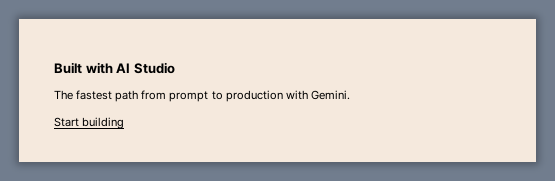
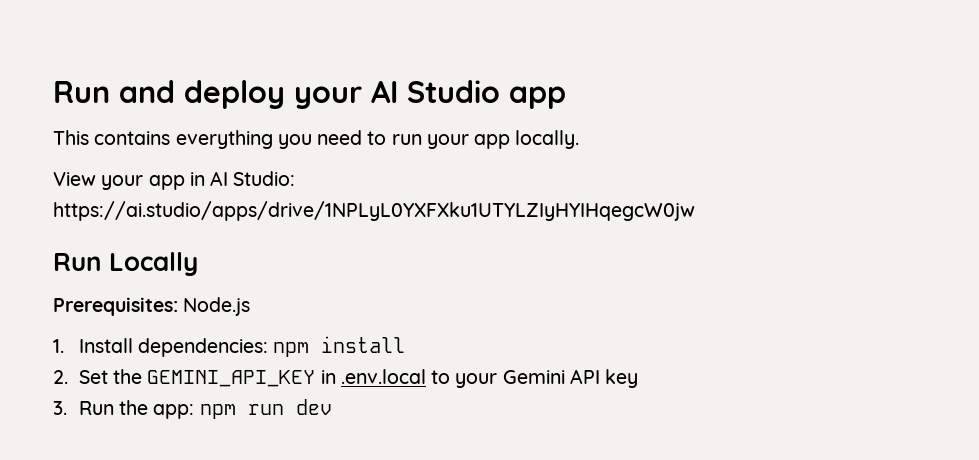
- Built with AI Studio
- The fastest path from prompt to production with Gemini.
- Start building
+ Run and deploy your AI Studio app
+ This contains everything you need to run your app locally.
+ View your app in AI Studio: https://ai.studio/apps/drive/1NPLyL0YXFXku1UTYLZIyHYIHqegcW0jw
+ Run Locally
+ Prerequisites: Node.js
+ 1. Install dependencies: npm install
+ 2. Set the GEMINI_API_KEY in .env.local to your Gemini API key
+ 3. Run the app: npm run dev

